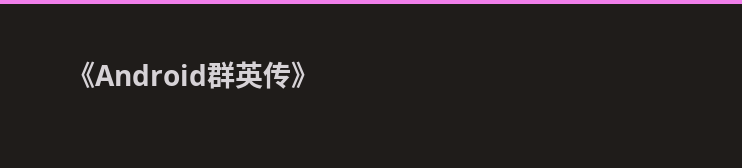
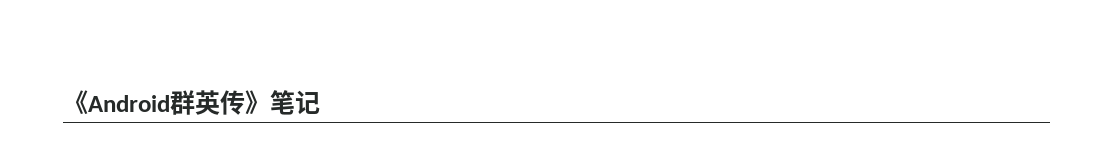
- 《Android群英传》
+ 《Android群英传》笔记

